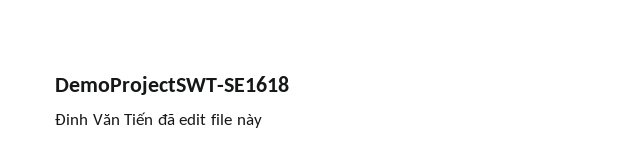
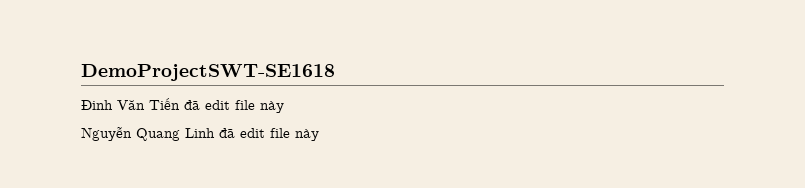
+ Nguyễn Quang Linh đã edit file này

